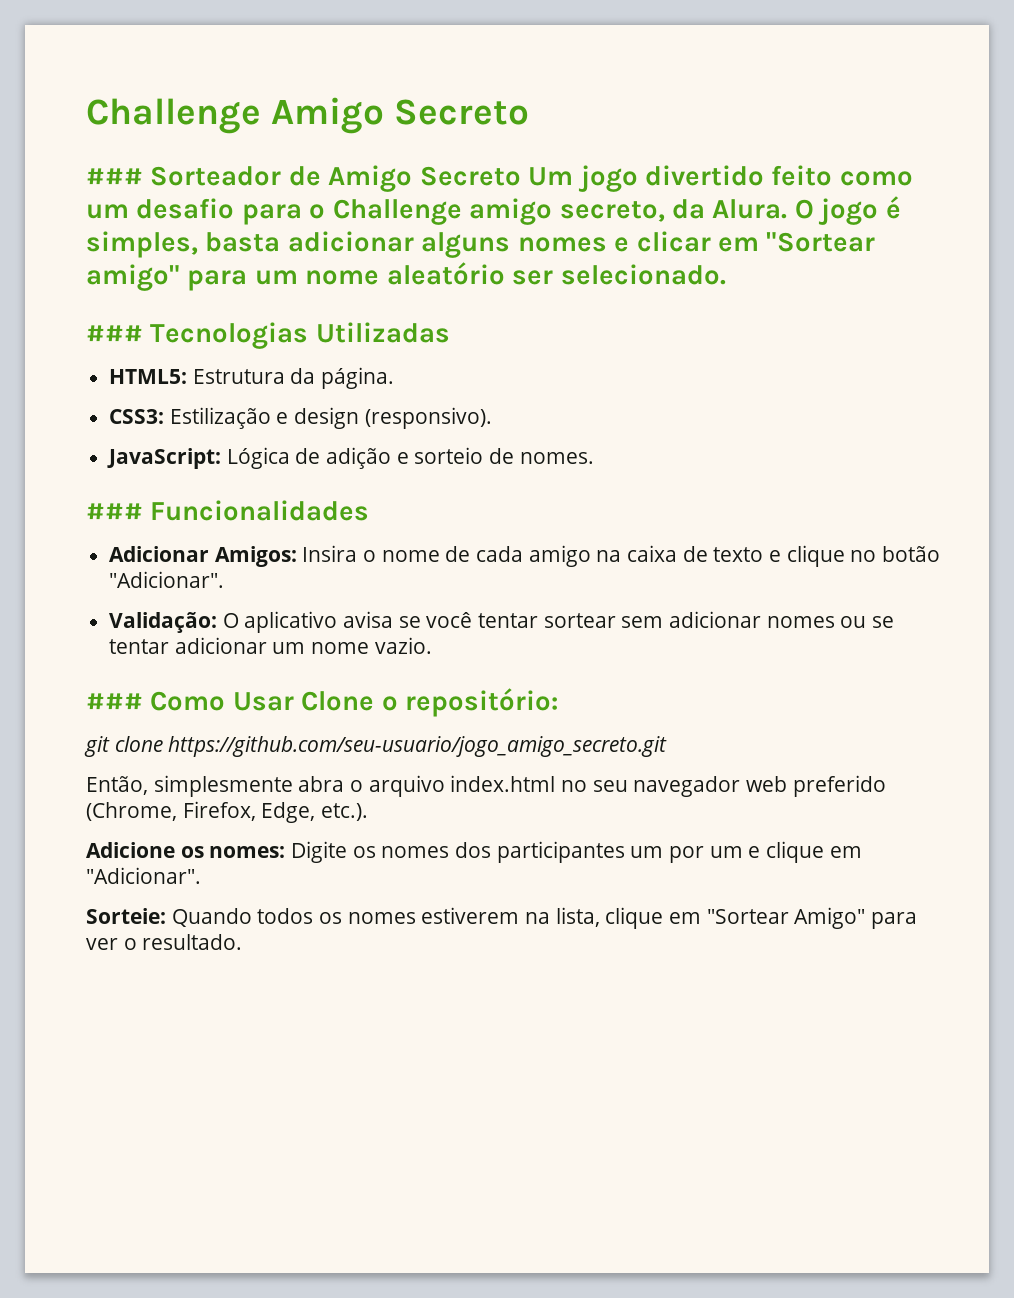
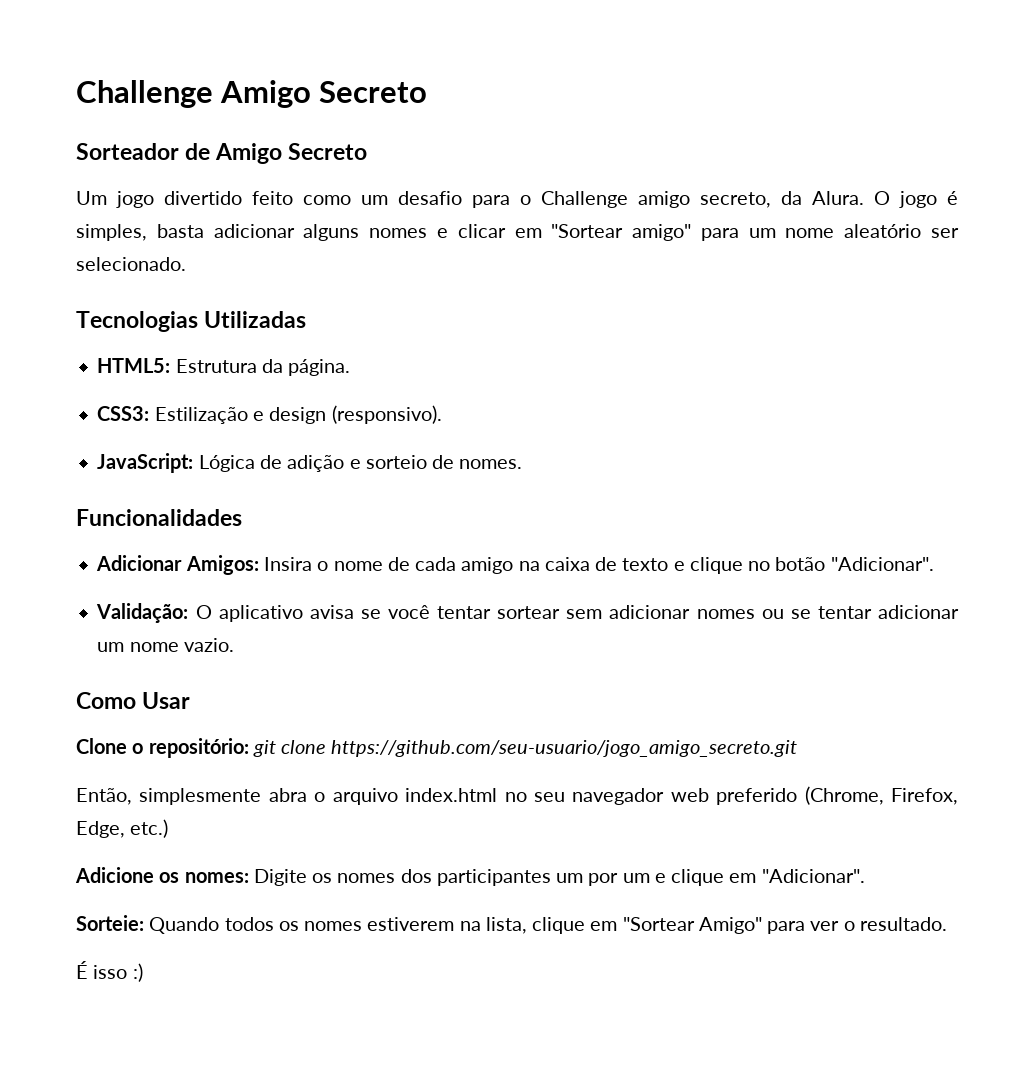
- ### Sorteador de Amigo Secreto Um jogo divertido feito como um desafio para o Challenge amigo secreto, da Alura.
+ Sorteador de Amigo Secreto
+ Um jogo divertido feito como um desafio para o Challenge amigo secreto, da Alura.
- ### Tecnologias Utilizadas
+ Tecnologias Utilizadas
- ### Funcionalidades
+ Funcionalidades
- ### Como Usar Clone o repositório:
- git clone https://github.com/seu-usuario/jogo_amigo_secreto.git
+ Como Usar
+ Clone o repositório: git clone https://github.com/seu-usuario/jogo_amigo_secreto.git
- Então, simplesmente abra o arquivo index.html no seu navegador web preferido (Chrome, Firefox, Edge, etc.).
+ Então, simplesmente abra o arquivo index.html no seu navegador web preferido (Chrome, Firefox, Edge, etc.)
+ É isso :)

